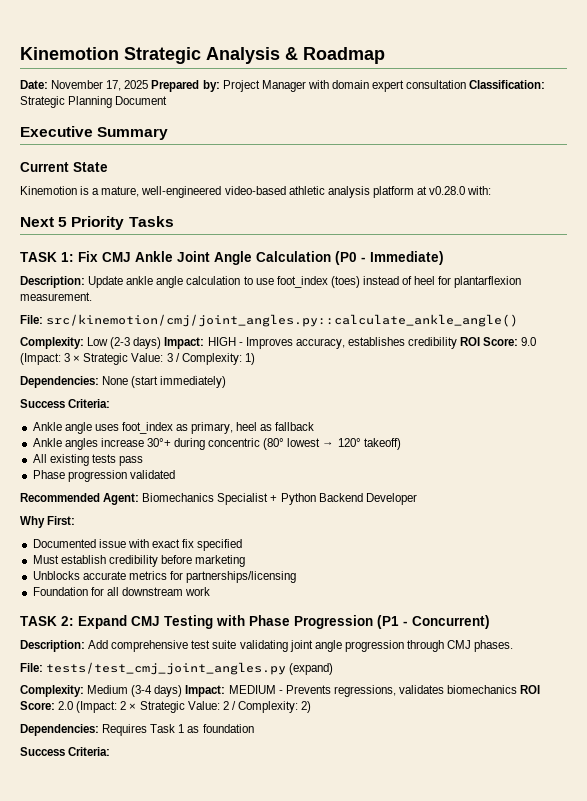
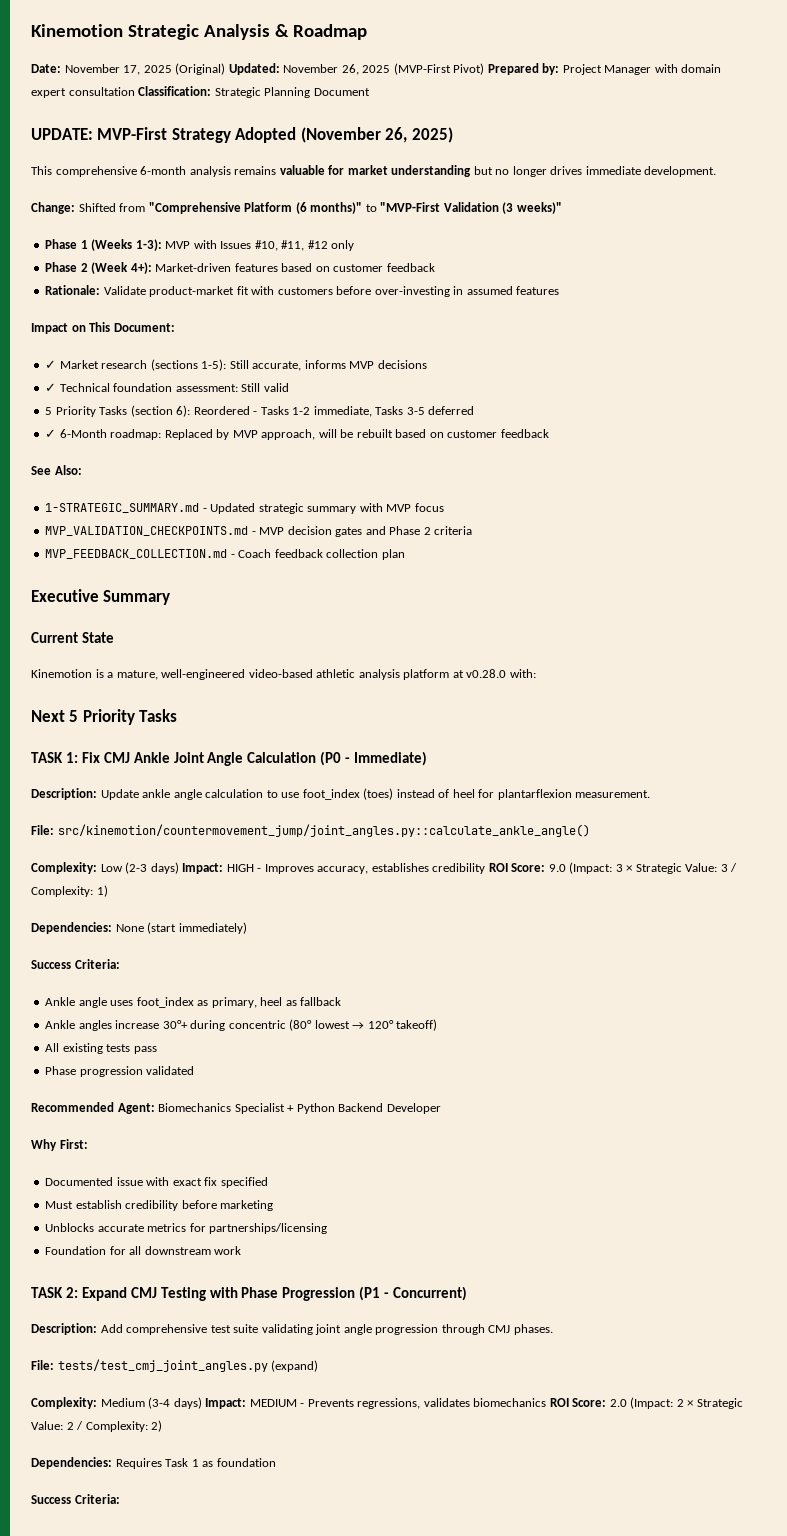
- Date: November 17, 2025 Prepared by: Project Manager with domain expert consultation Classification: Strategic Planning Document
+ Date: November 17, 2025 (Original) Updated: November 26, 2025 (MVP-First Pivot) Prepared by: Project Manager with domain expert consultation Classification: Strategic Planning Document
+ UPDATE: MVP-First Strategy Adopted (November 26, 2025)
+ This comprehensive 6-month analysis remains valuable for market understanding but no longer drives immediate development.
+ Change: Shifted from "Comprehensive Platform (6 months)" to "MVP-First Validation (3 weeks)"
+ Phase 1 (Weeks 1-3): MVP with Issues #10, #11, #12 only
+ Phase 2 (Week 4+): Market-driven features based on customer feedback
+ Rationale: Validate product-market fit with customers before over-investing in assumed features
+ Impact on This Document:
+ ✓ Market research (sections 1-5): Still accurate, informs MVP decisions
+ ✓ Technical foundation assessment: Still valid
+ 5 Priority Tasks (section 6): Reordered - Tasks 1-2 immediate, Tasks 3-5 deferred
+ ✓ 6-Month roadmap: Replaced by MVP approach, will be rebuilt based on customer feedback
+ See Also:
+ 1-STRATEGIC_SUMMARY.md - Updated strategic summary with MVP focus
+ MVP_VALIDATION_CHECKPOINTS.md - MVP decision gates and Phase 2 criteria
+ MVP_FEEDBACK_COLLECTION.md - Coach feedback collection plan
- File: src/kinemotion/cmj/joint_angles.py::calculate_ankle_angle()
+ File: src/kinemotion/countermovement_jump/joint_angles.py::calculate_ankle_angle()

